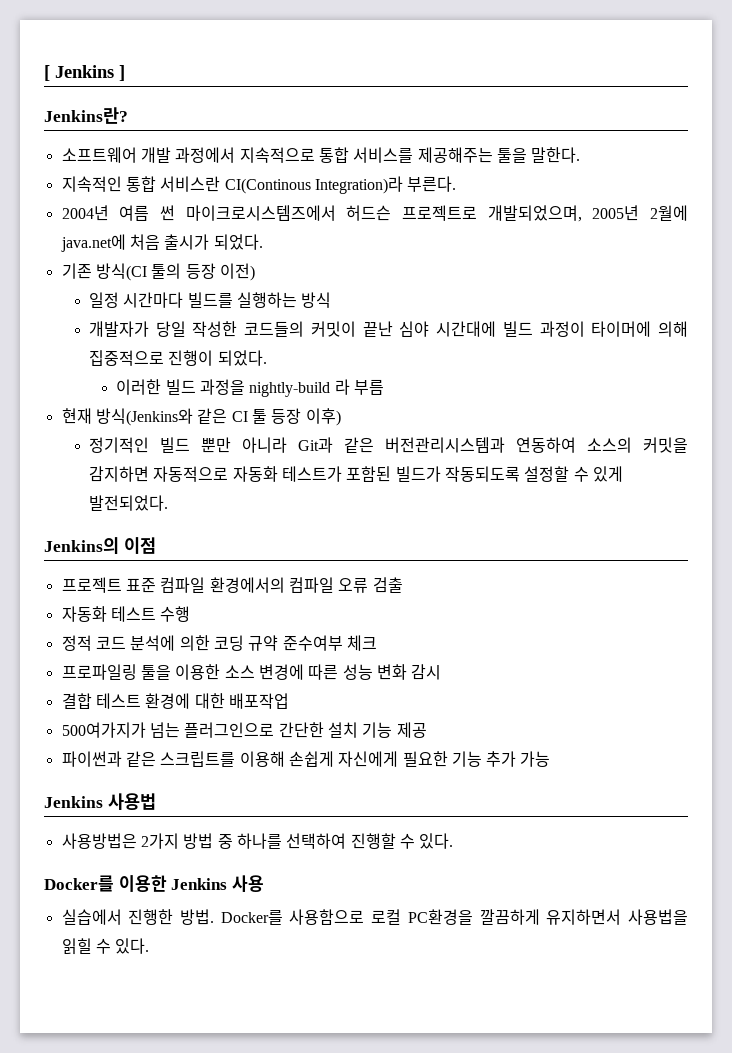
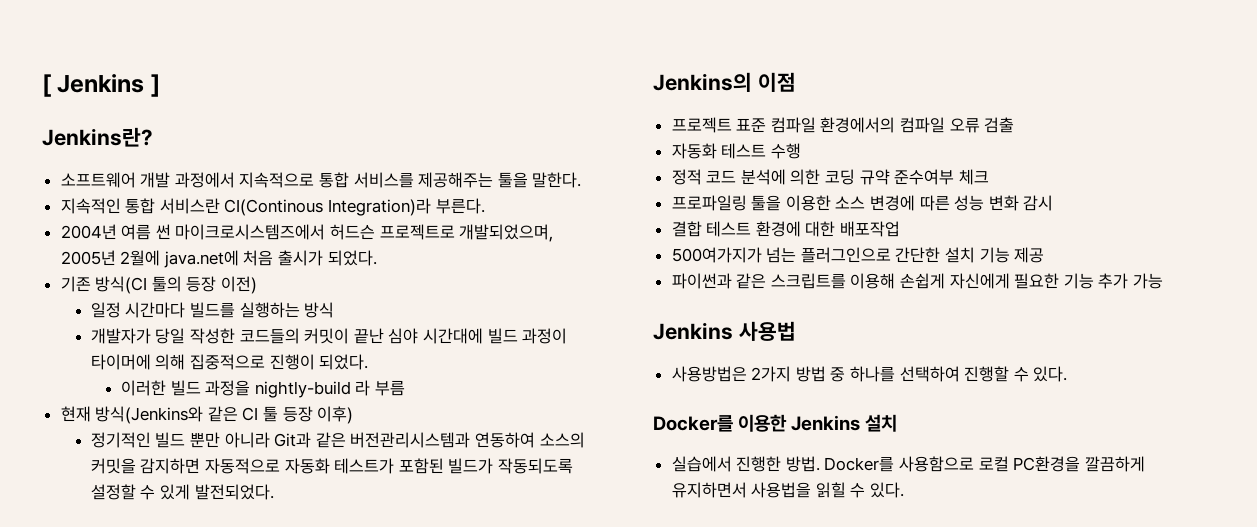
- Docker를 이용한 Jenkins 사용
+ Docker를 이용한 Jenkins 설치

